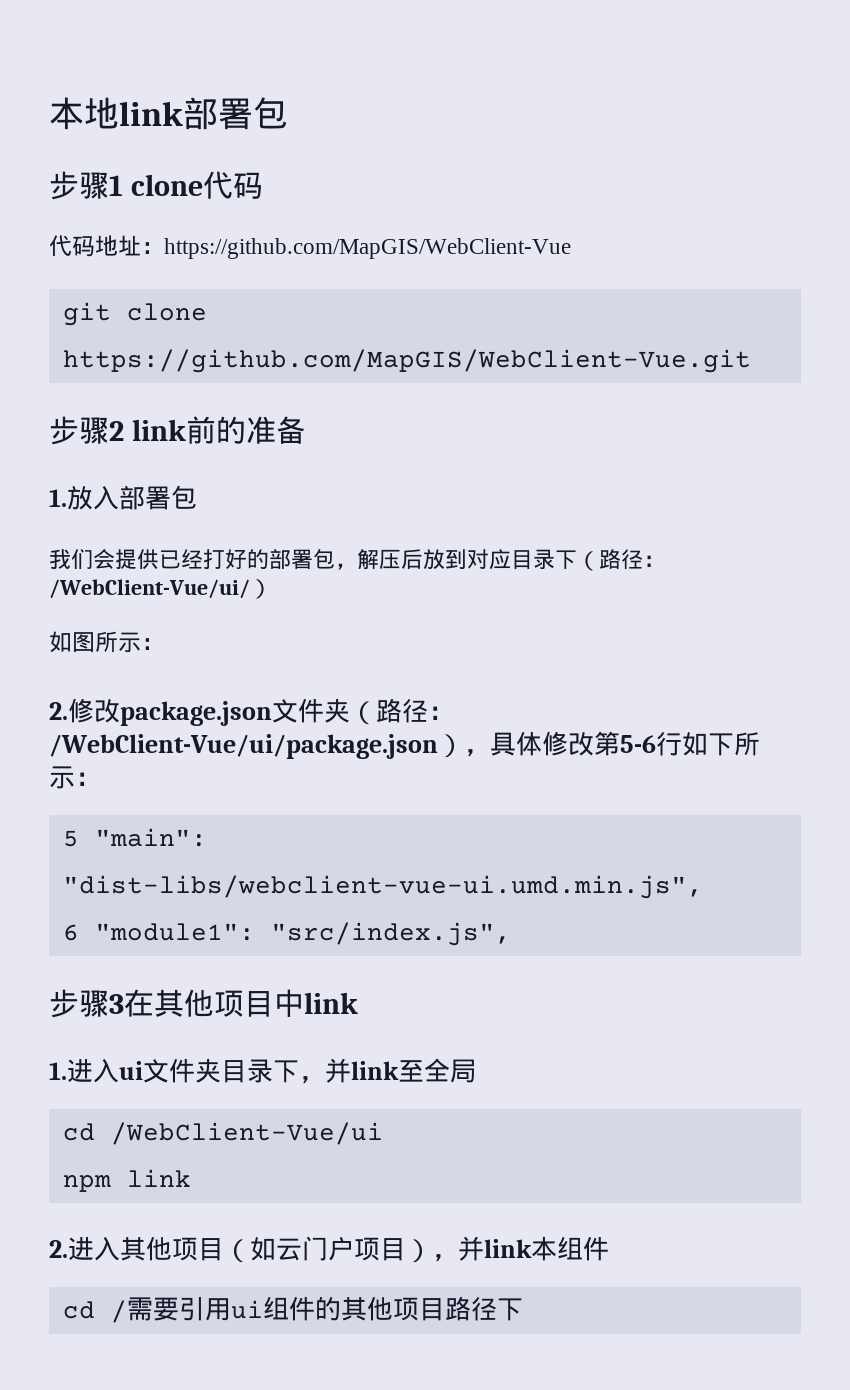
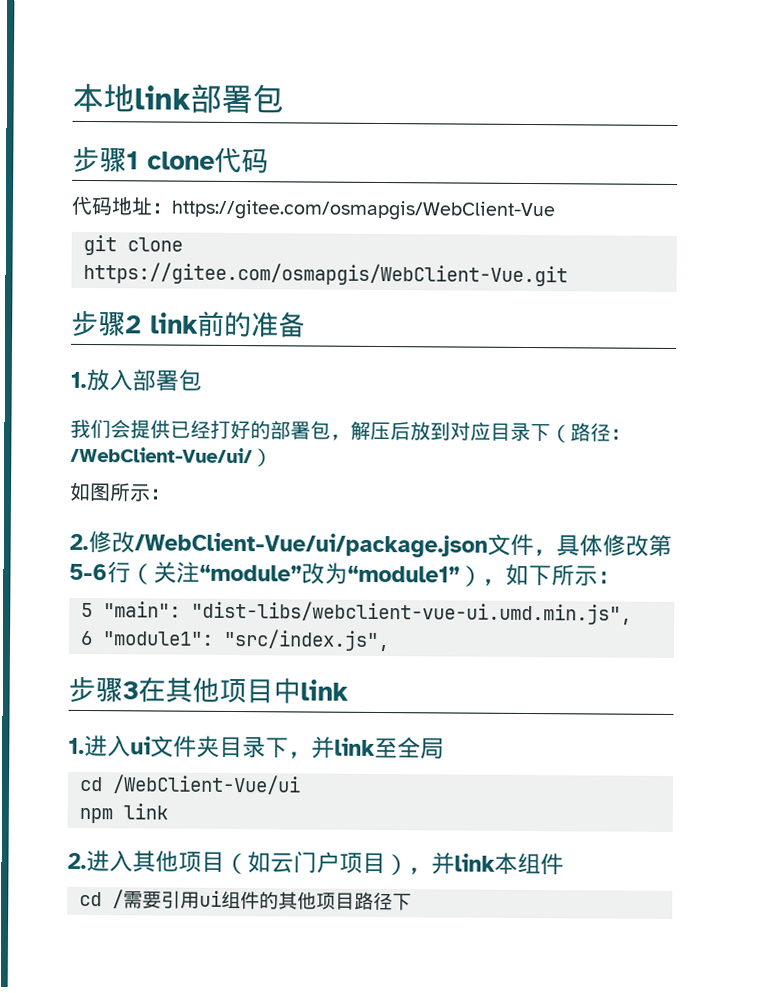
- 代码地址：https://github.com/MapGIS/WebClient-Vue
+ 代码地址：https://gitee.com/osmapgis/WebClient-Vue
- git clone https://github.com/MapGIS/WebClient-Vue.git
+ git clone https://gitee.com/osmapgis/WebClient-Vue.git
- 2.修改package.json文件夹（路径：/WebClient-Vue/ui/package.json），具体修改第5-6行如下所示：
+ 2.修改/WebClient-Vue/ui/package.json文件，具体修改第5-6行（关注“module”改为“module1”），如下所示：

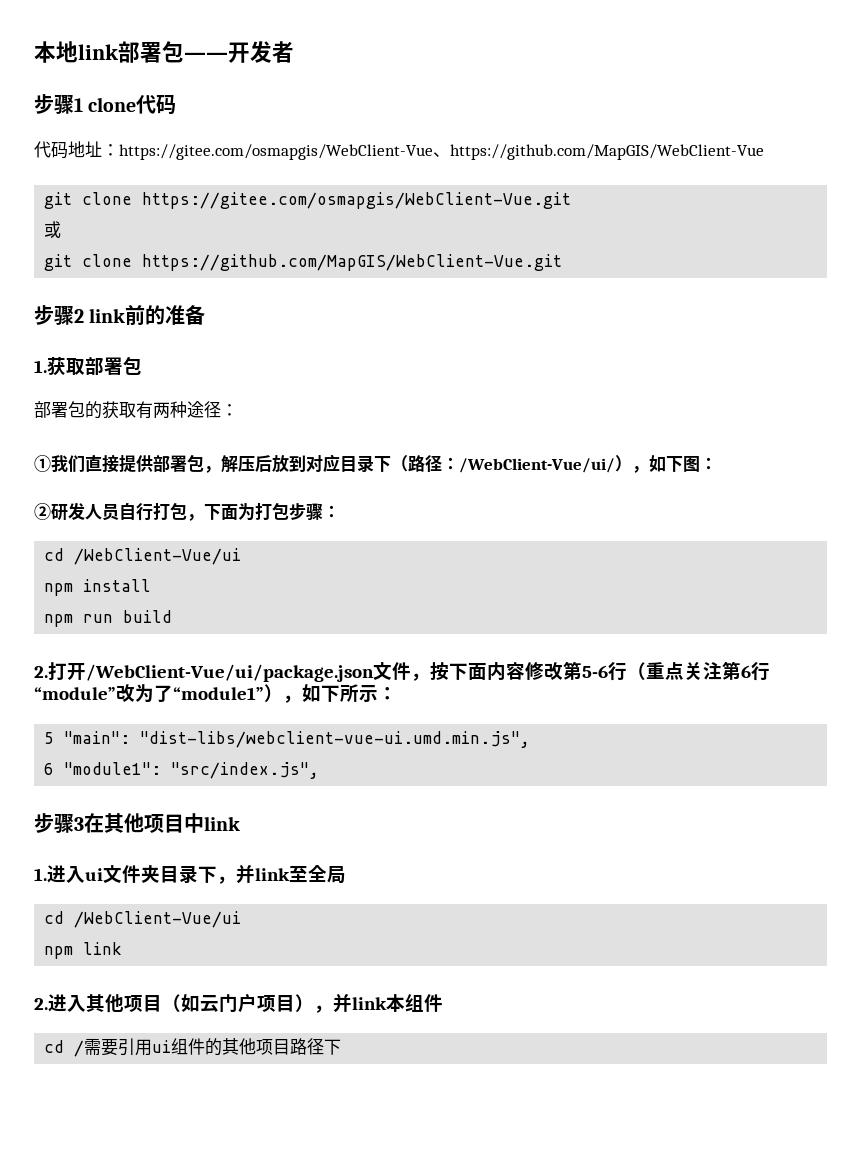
- 本地link部署包
+ 本地link部署包——开发者
- 代码地址：https://gitee.com/osmapgis/WebClient-Vue
+ 代码地址：https://gitee.com/osmapgis/WebClient-Vue、https://github.com/MapGIS/WebClient-Vue
+ 或
+ git clone https://github.com/MapGIS/WebClient-Vue.git
- 1.放入部署包
- 我们会提供已经打好的部署包，解压后放到对应目录下（路径：/WebClient-Vue/ui/）
- 如图所示：
- 2.修改/WebClient-Vue/ui/package.json文件，具体修改第5-6行（关注“module”改为“module1”），如下所示：
+ 1.获取部署包
+ 部署包的获取有两种途径：
+ ①我们直接提供部署包，解压后放到对应目录下（路径：/WebClient-Vue/ui/），如下图：
+ ②研发人员自行打包，下面为打包步骤：
+ cd /WebClient-Vue/ui
+ npm install
+ npm run build
+ 2.打开/WebClient-Vue/ui/package.json文件，按下面内容修改第5-6行（重点关注第6行“module”改为了“module1”），如下所示：

